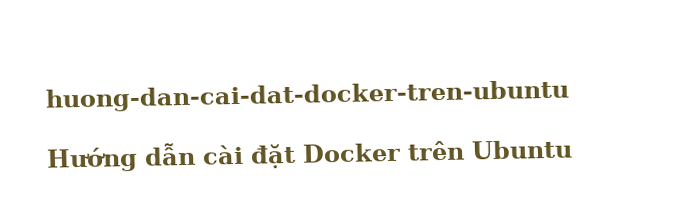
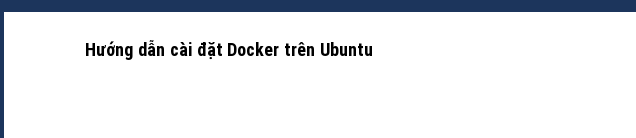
- huong-dan-cai-dat-docker-tren-ubuntu

